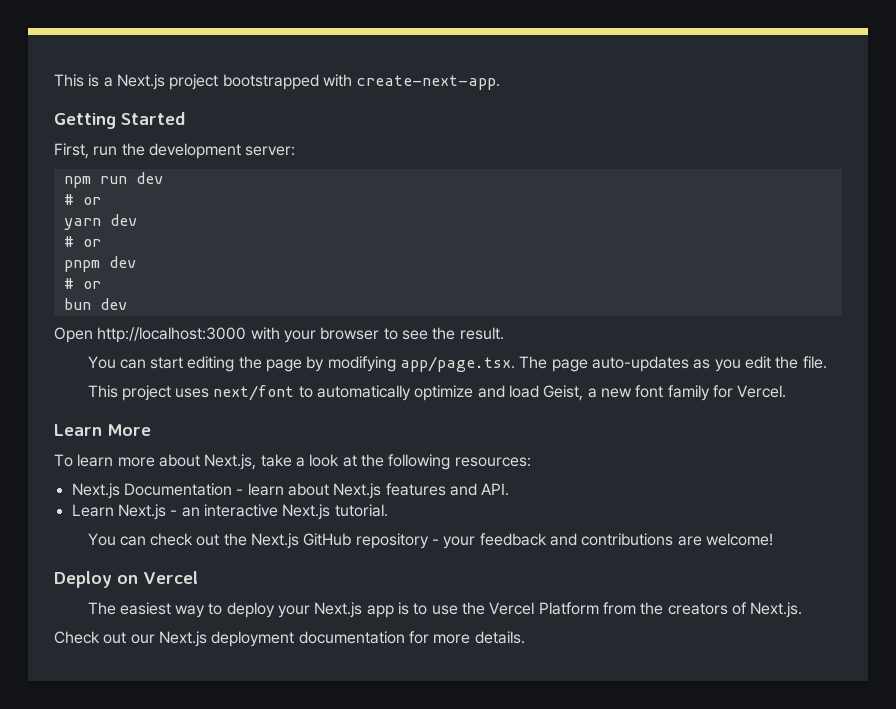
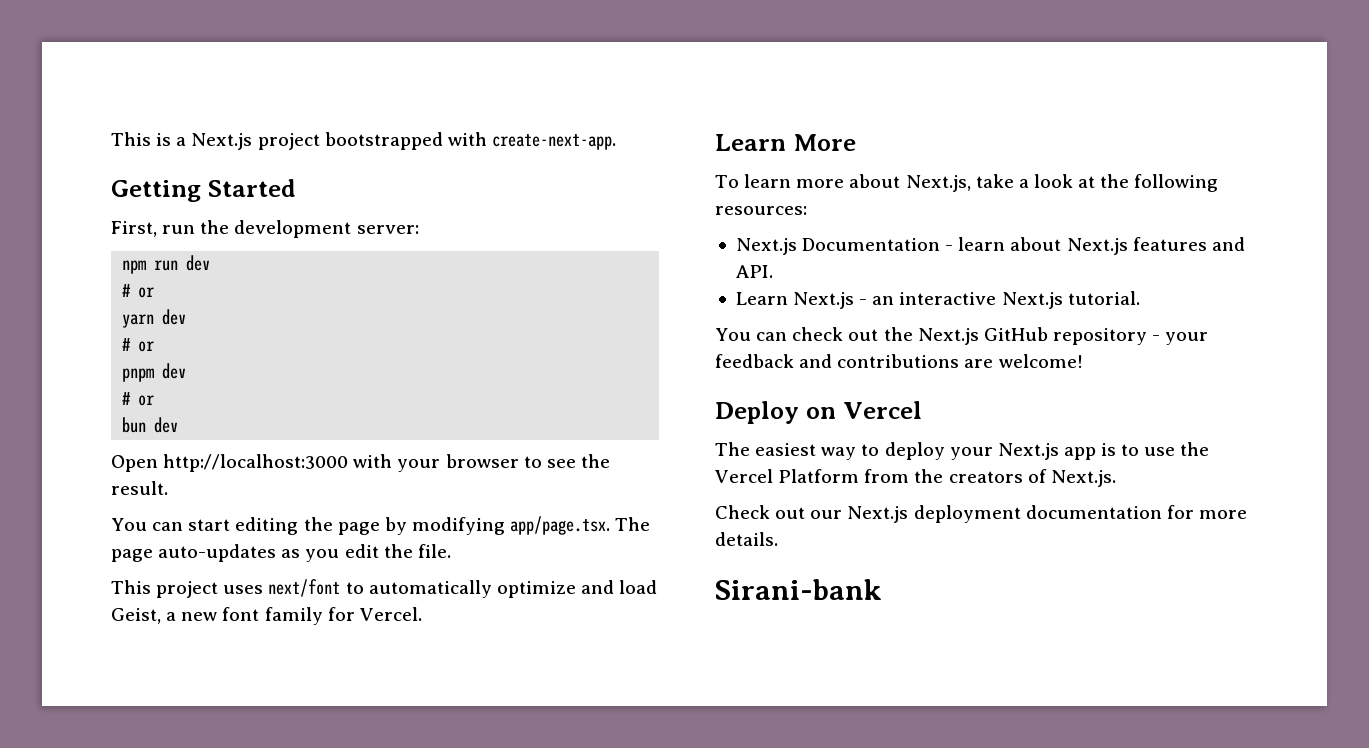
+ Sirani-bank

